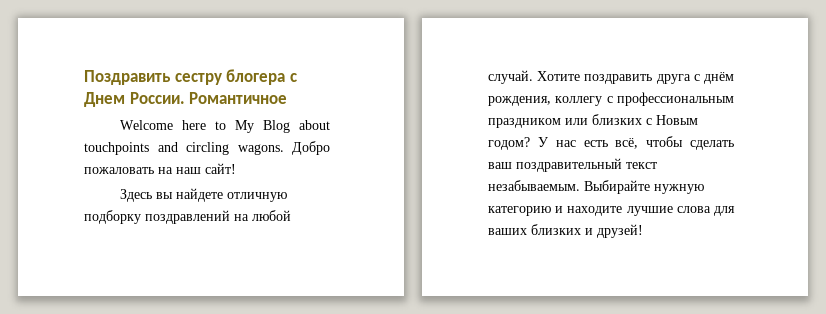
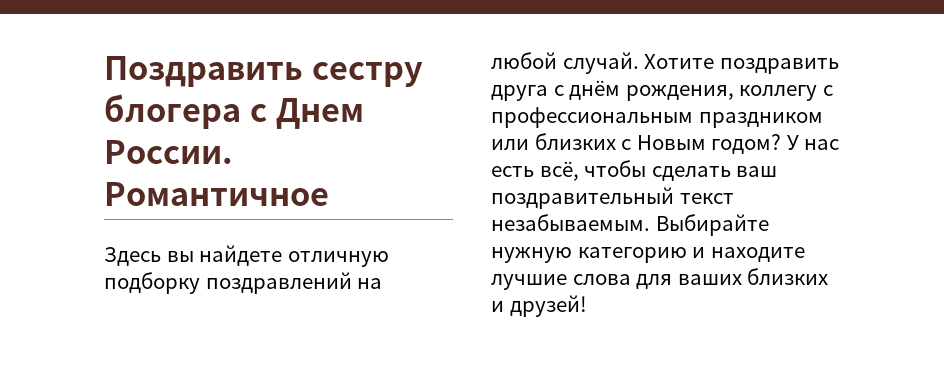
- Welcome here to My Blog about touchpoints and circling wagons. Добро пожаловать на наш сайт!

